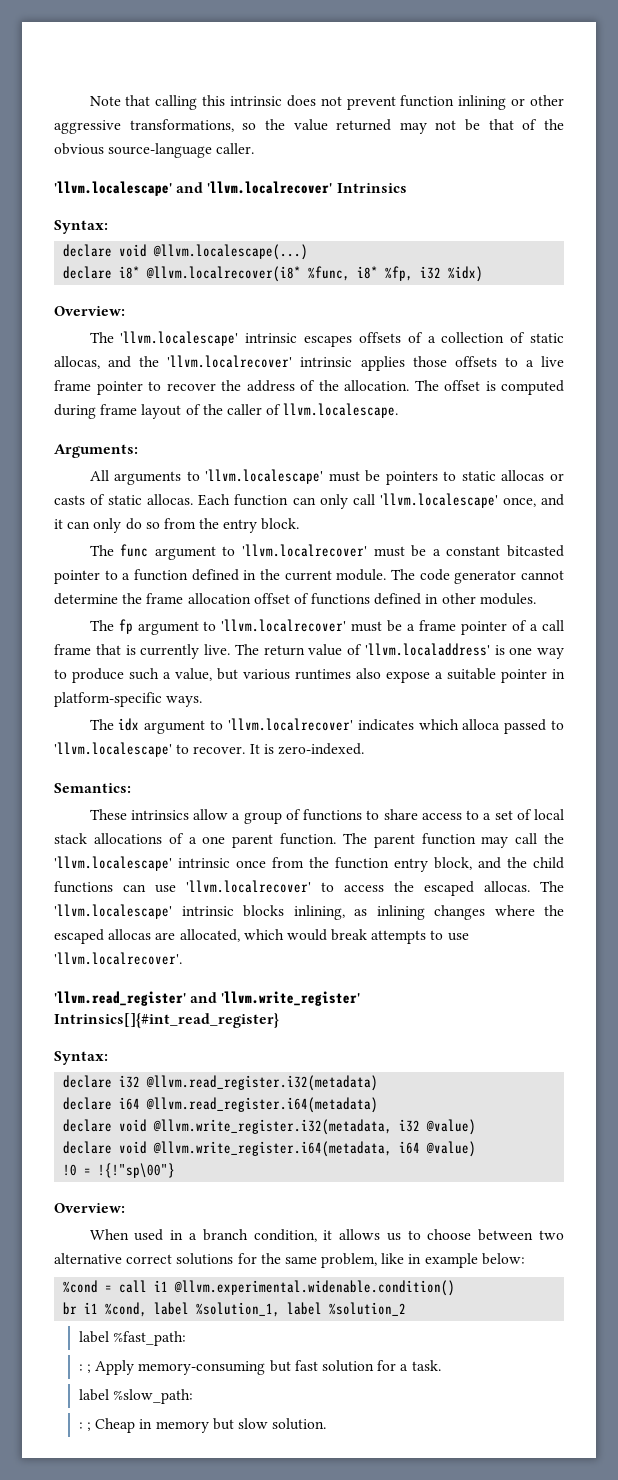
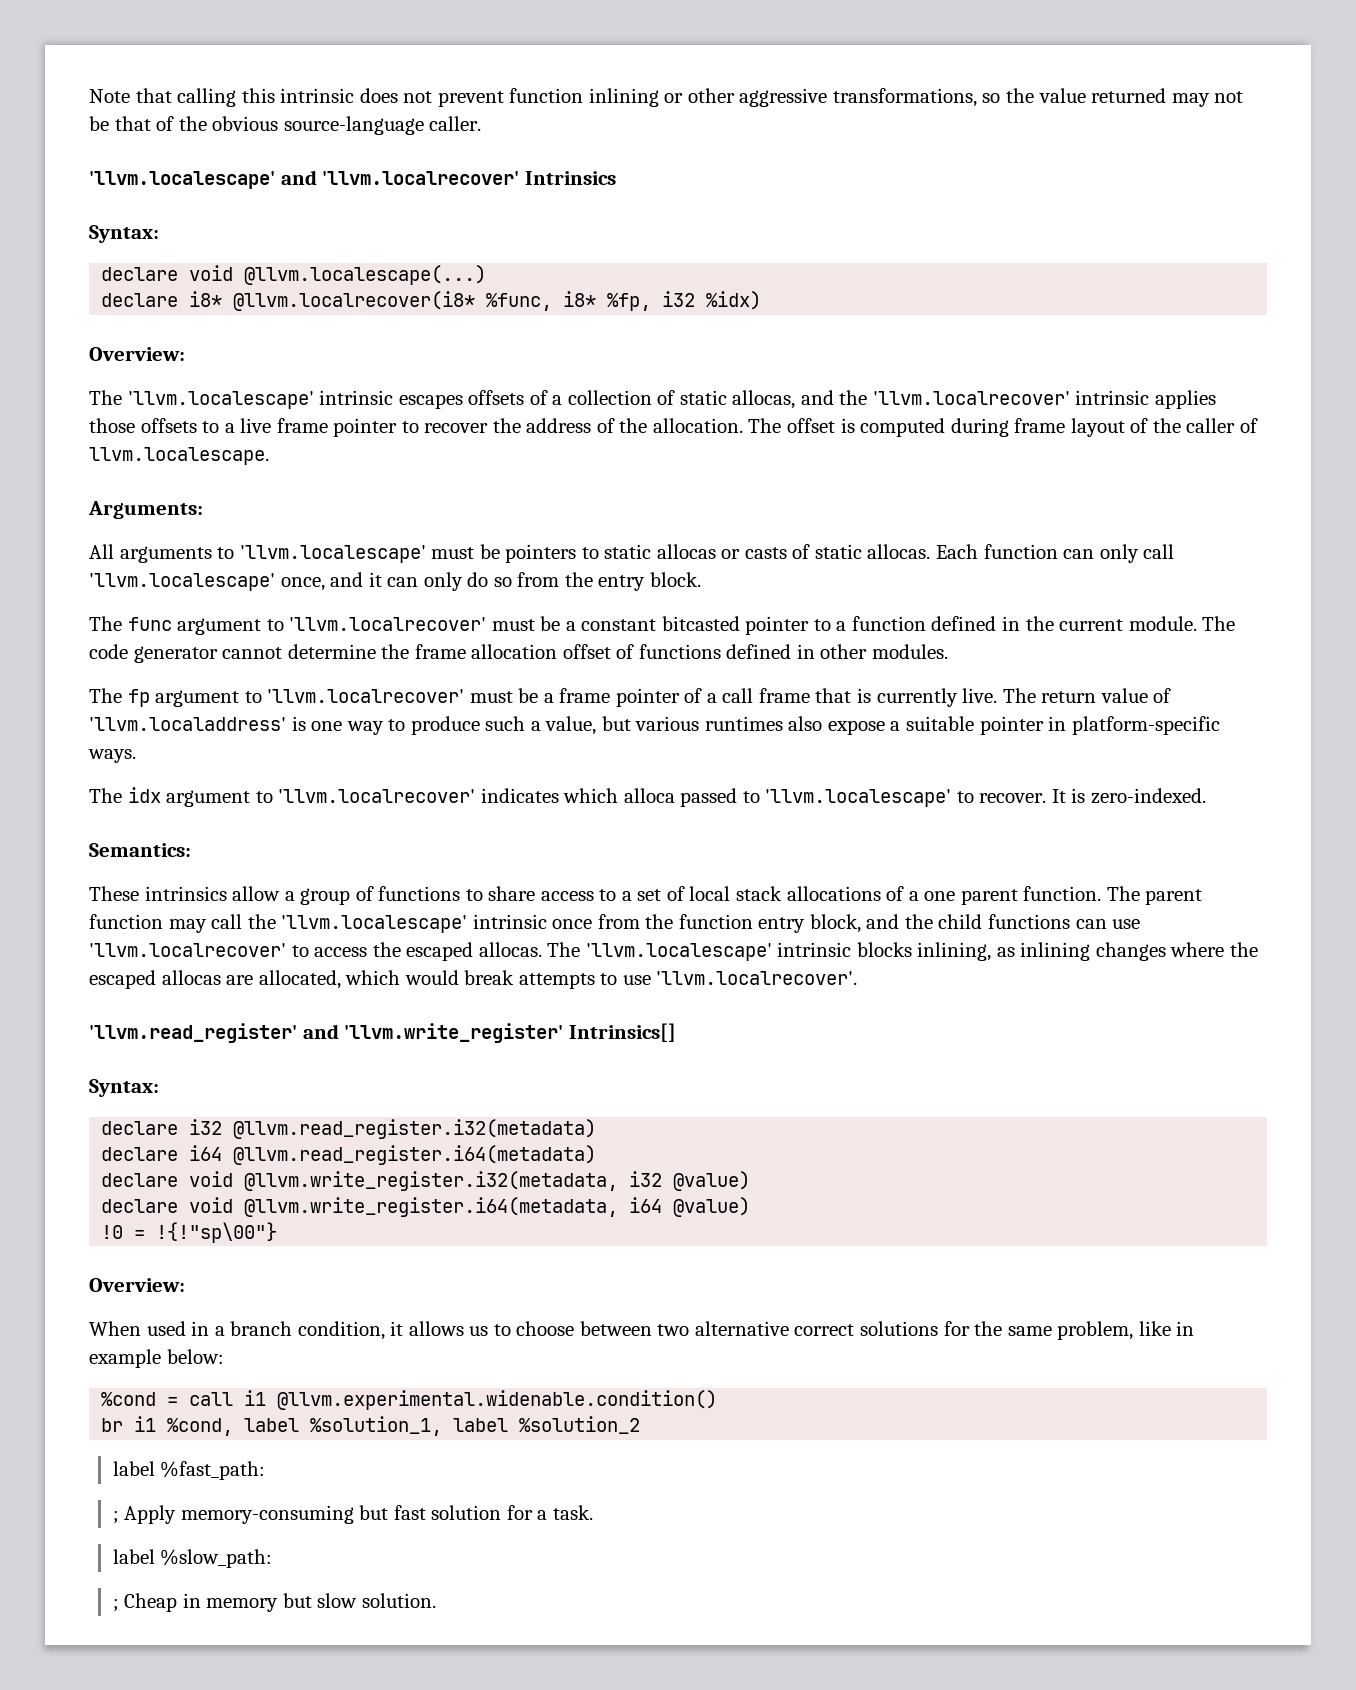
- 'llvm.read_register' and 'llvm.write_register' Intrinsics[]{#int_read_register}
+ 'llvm.read_register' and 'llvm.write_register' Intrinsics[]
- : ; Apply memory-consuming but fast solution for a task.
+ ; Apply memory-consuming but fast solution for a task.
- : ; Cheap in memory but slow solution.
+ ; Cheap in memory but slow solution.

